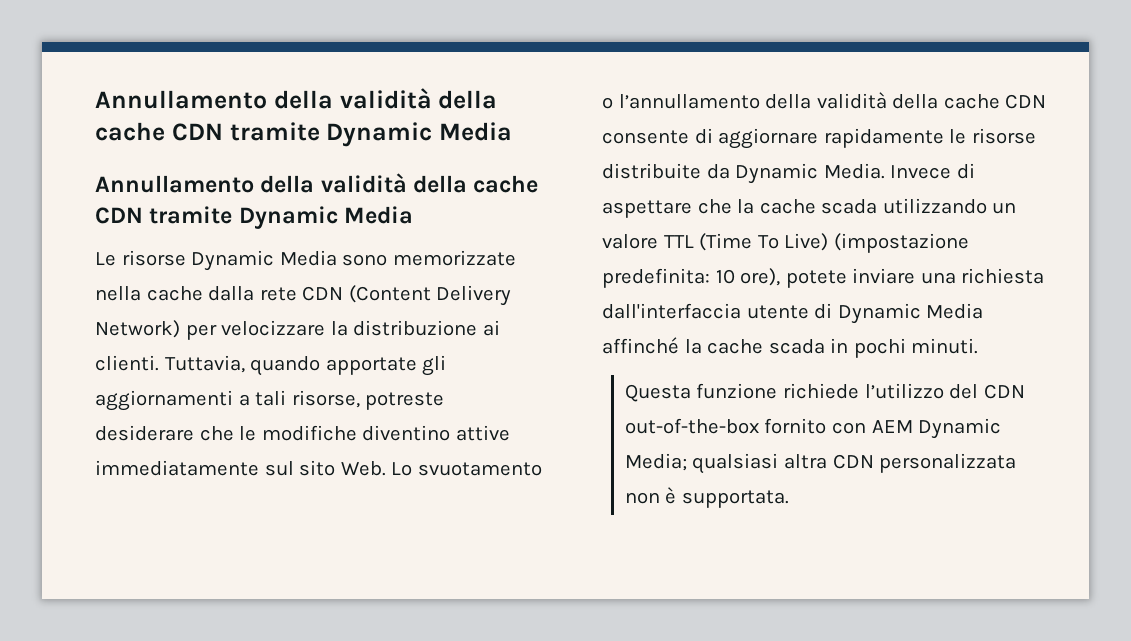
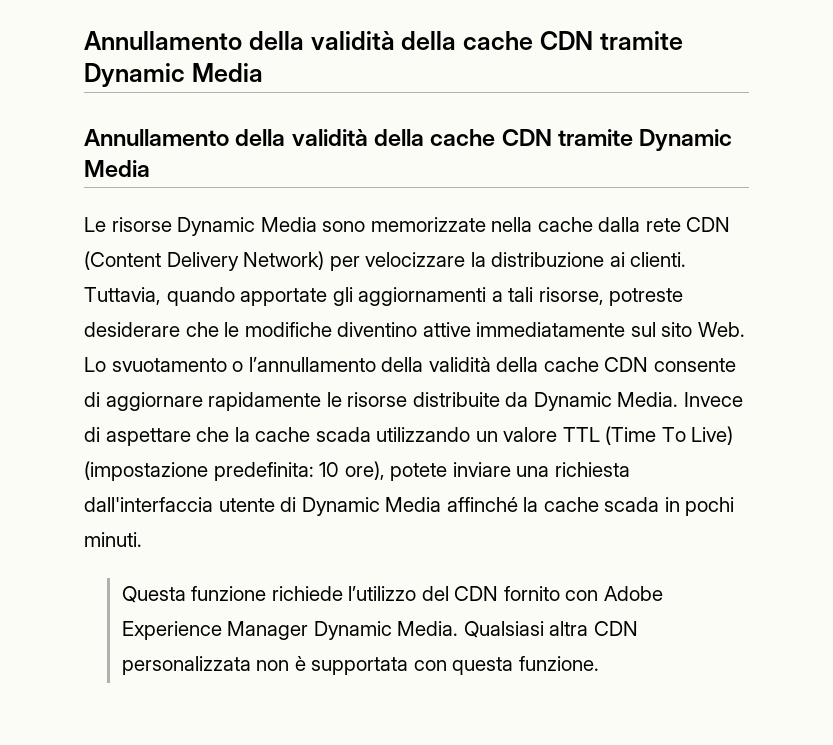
- Questa funzione richiede l’utilizzo del CDN out-of-the-box fornito con AEM Dynamic Media; qualsiasi altra CDN personalizzata non è supportata.
+ Questa funzione richiede l’utilizzo del CDN fornito con Adobe Experience Manager Dynamic Media. Qualsiasi altra CDN personalizzata non è supportata con questa funzione.

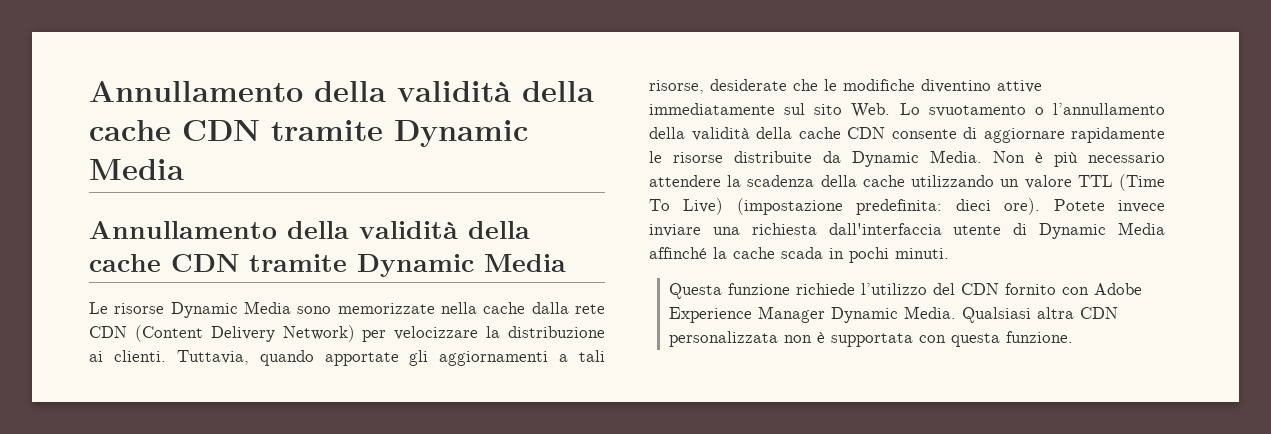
- Tuttavia, quando apportate gli aggiornamenti a tali risorse, potreste desiderare che le modifiche diventino attive immediatamente sul sito Web. Lo svuotamento o l’annullamento della validità della cache CDN consente di aggiornare rapidamente le risorse distribuite da Dynamic Media.
+ Tuttavia, quando apportate gli aggiornamenti a tali risorse, desiderate che le modifiche diventino attive immediatamente sul sito Web. Lo svuotamento o l’annullamento della validità della cache CDN consente di aggiornare rapidamente le risorse distribuite da Dynamic Media.
- Invece di aspettare che la cache scada utilizzando un valore TTL (Time To Live) (impostazione predefinita: 10 ore), potete inviare una richiesta dall'interfaccia utente di Dynamic Media affinché la cache scada in pochi minuti.
+ Non è più necessario attendere la scadenza della cache utilizzando un valore TTL (Time To Live) (impostazione predefinita: dieci ore). Potete invece inviare una richiesta dall'interfaccia utente di Dynamic Media affinché la cache scada in pochi minuti.

